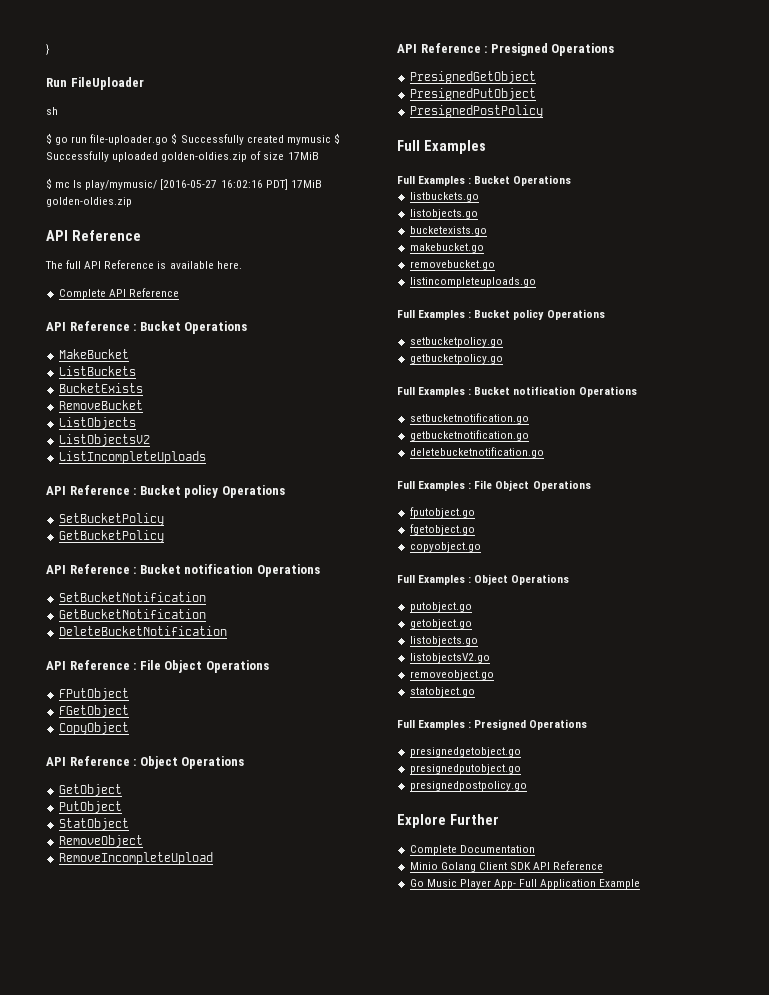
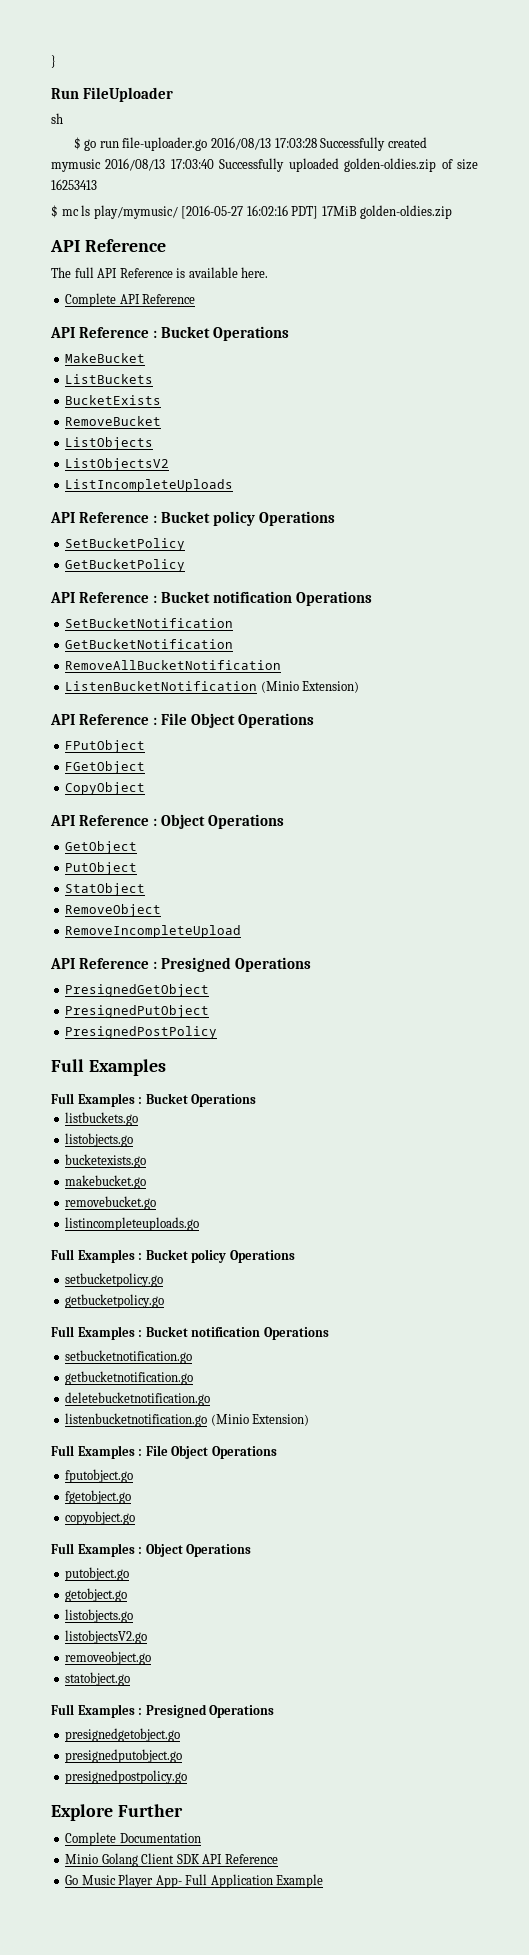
- $ go run file-uploader.go $ Successfully created mymusic $ Successfully uploaded golden-oldies.zip of size 17MiB
+ $ go run file-uploader.go 2016/08/13 17:03:28 Successfully created mymusic 2016/08/13 17:03:40 Successfully uploaded golden-oldies.zip of size 16253413
- DeleteBucketNotification
+ RemoveAllBucketNotification
+ ListenBucketNotification (Minio Extension)
+ listenbucketnotification.go (Minio Extension)

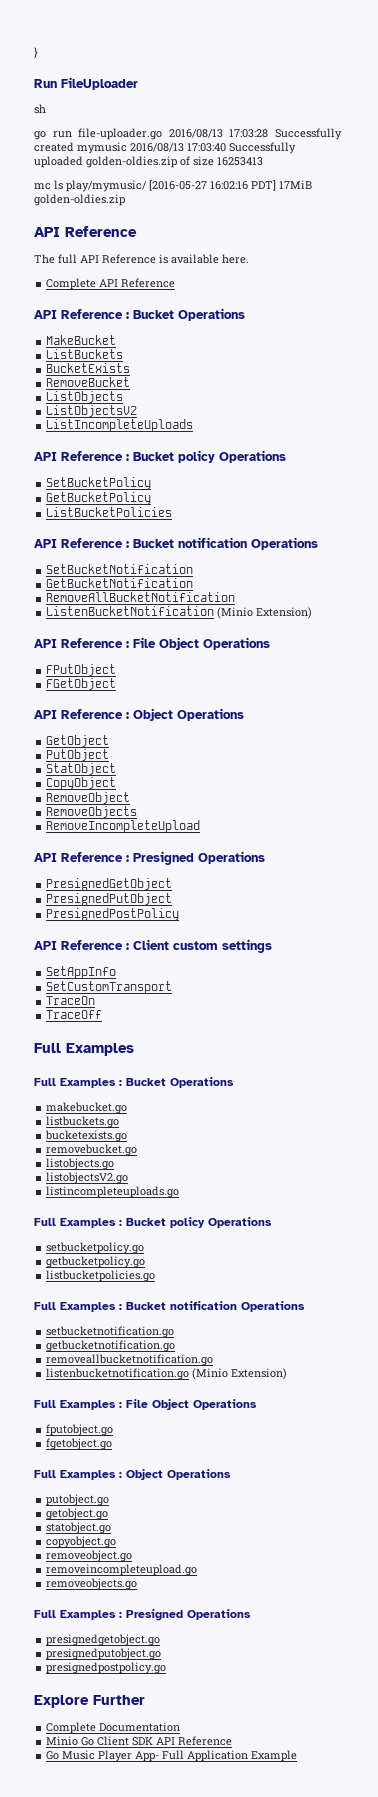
- $ go run file-uploader.go 2016/08/13 17:03:28 Successfully created mymusic 2016/08/13 17:03:40 Successfully uploaded golden-oldies.zip of size 16253413
+ go run file-uploader.go 2016/08/13 17:03:28 Successfully created mymusic 2016/08/13 17:03:40 Successfully uploaded golden-oldies.zip of size 16253413
- $ mc ls play/mymusic/ [2016-05-27 16:02:16 PDT] 17MiB golden-oldies.zip
+ mc ls play/mymusic/ [2016-05-27 16:02:16 PDT] 17MiB golden-oldies.zip
+ ListBucketPolicies
- CopyObject
+ CopyObject
+ RemoveObjects
+ API Reference : Client custom settings
+ SetAppInfo
+ SetCustomTransport
+ TraceOn
+ TraceOff
+ makebucket.go
  listbuckets.go
+ bucketexists.go
+ removebucket.go
  listobjects.go
- bucketexists.go
- makebucket.go
- removebucket.go
+ listobjectsV2.go
+ listbucketpolicies.go
- deletebucketnotification.go
+ removeallbucketnotification.go
- copyobject.go
  getobject.go
- listobjects.go
- listobjectsV2.go
+ statobject.go
+ copyobject.go
- statobject.go
+ removeincompleteupload.go
+ removeobjects.go
- Minio Golang Client SDK API Reference
+ Minio Go Client SDK API Reference

